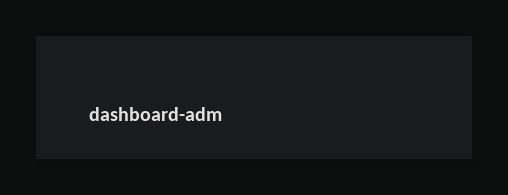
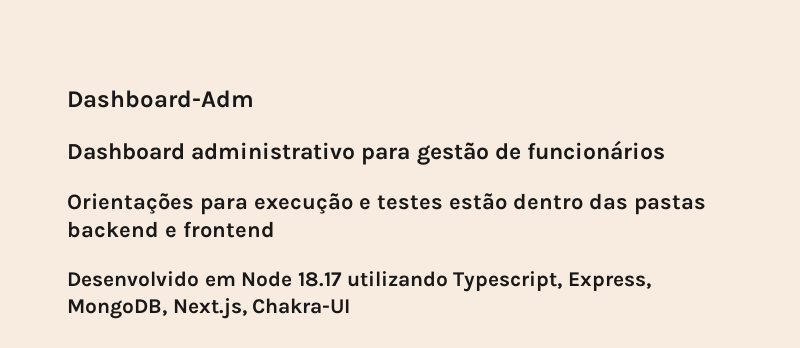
- dashboard-adm
+ Dashboard-Adm
+ Dashboard administrativo para gestão de funcionários
+ Orientações para execução e testes estão dentro das pastas backend e frontend
+ Desenvolvido em Node 18.17 utilizando Typescript, Express, MongoDB, Next.js, Chakra-UI

